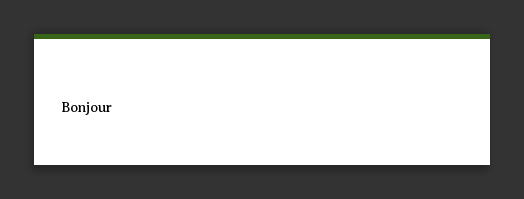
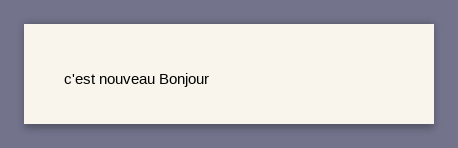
- Bonjour
+ c'est nouveau Bonjour

